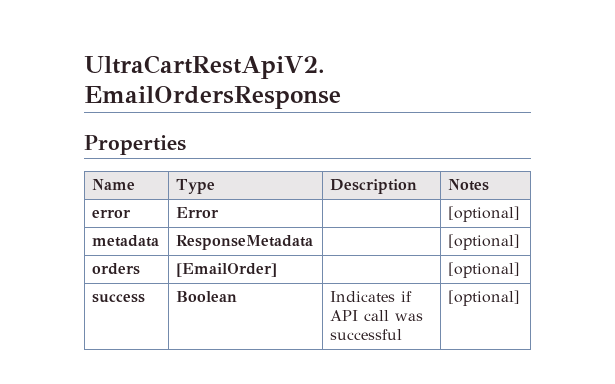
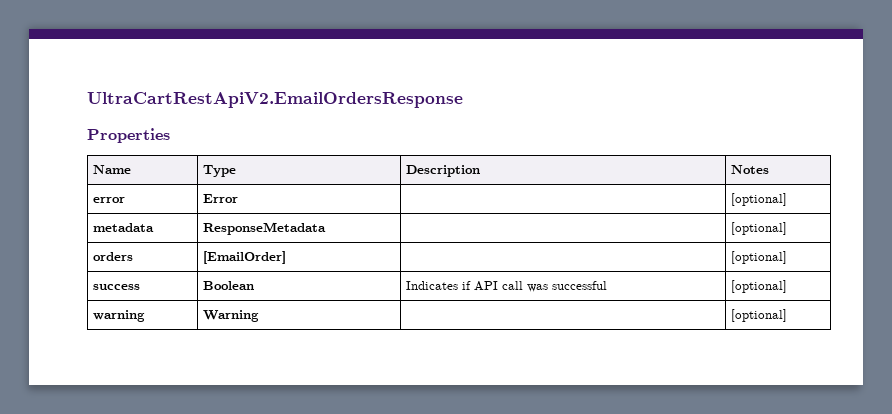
+ warning | Warning | | [optional]

